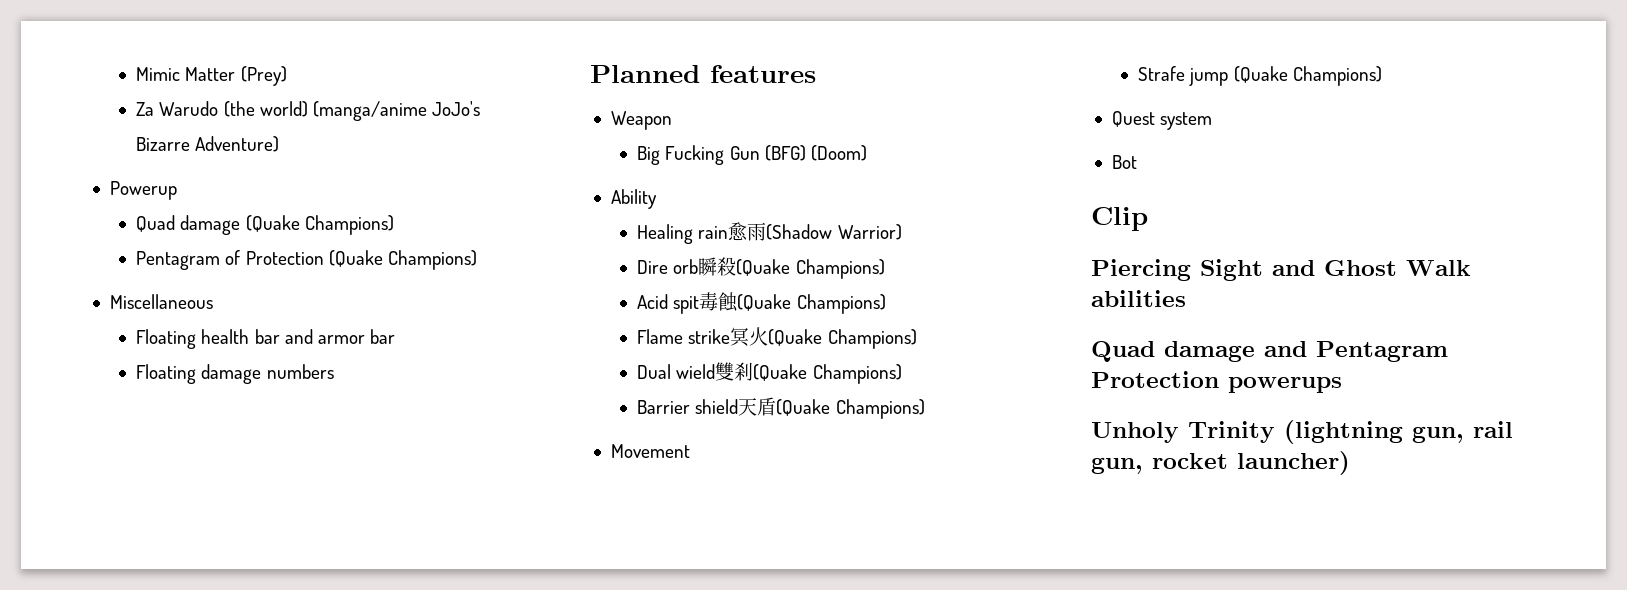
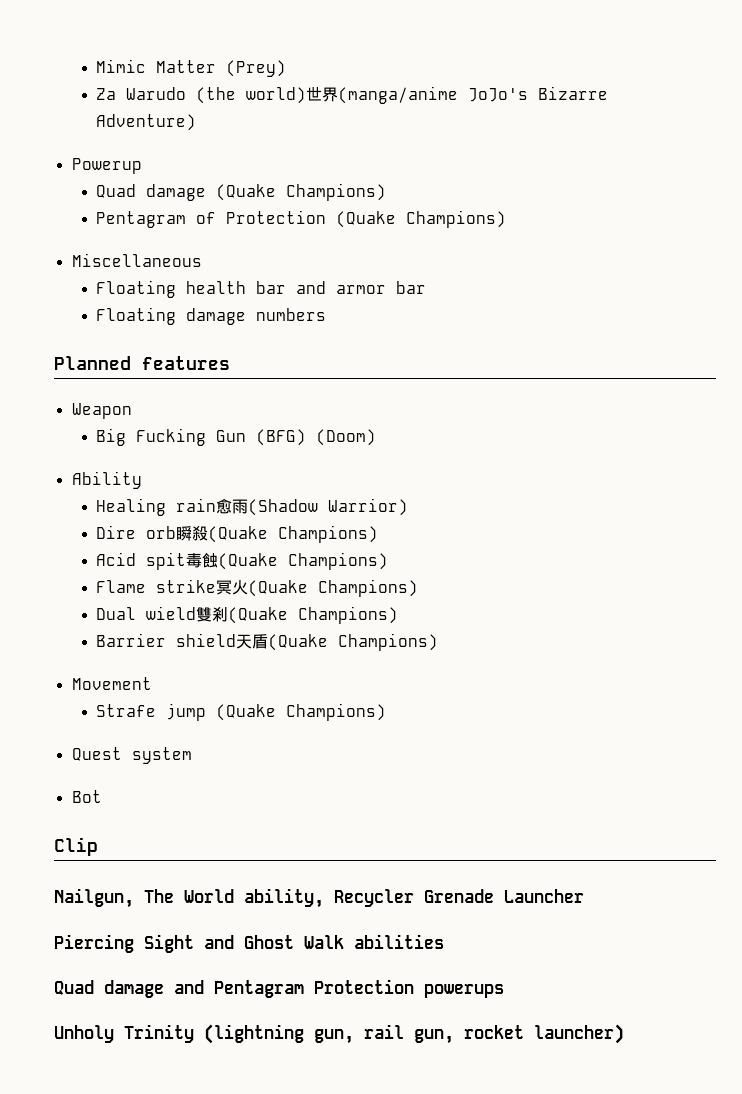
- Za Warudo (the world) (manga/anime JoJo's Bizarre Adventure)
+ Za Warudo (the world)世界(manga/anime JoJo's Bizarre Adventure)
+ Nailgun, The World ability, Recycler Grenade Launcher

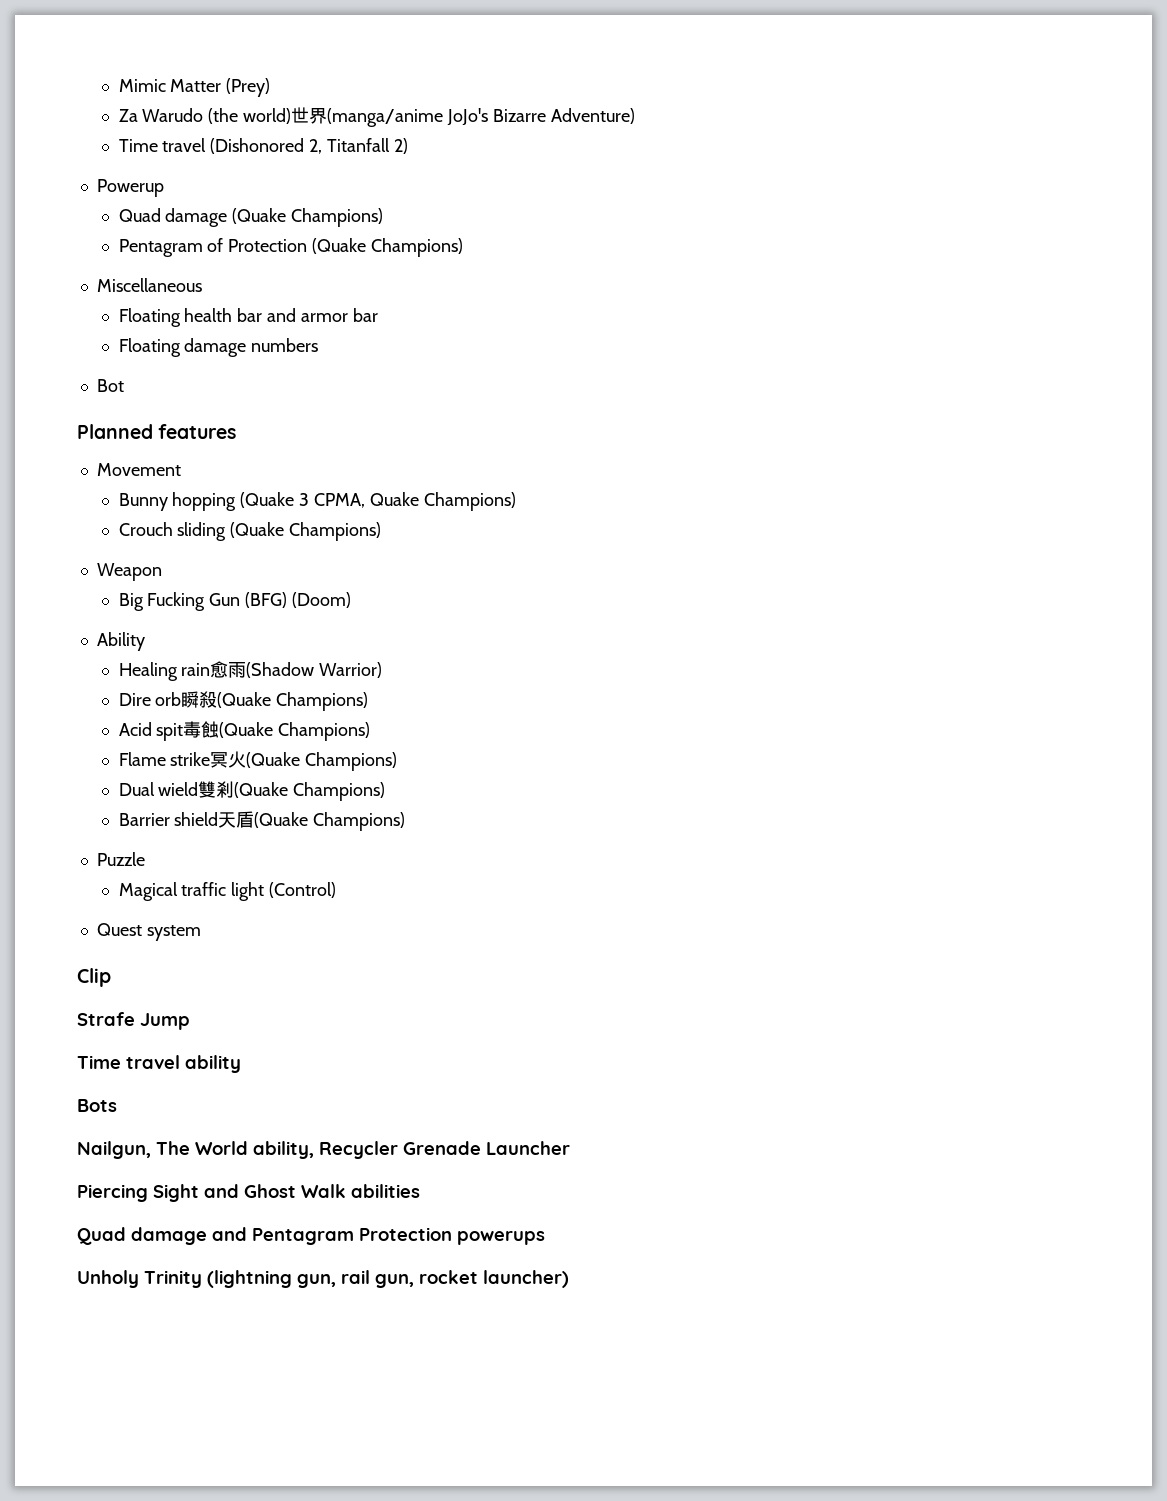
+ Time travel (Dishonored 2, Titanfall 2)
+ Bot
+ Movement
+ Bunny hopping (Quake 3 CPMA, Quake Champions)
+ Crouch sliding (Quake Champions)
- Movement
- Strafe jump (Quake Champions)
+ Puzzle
+ Magical traffic light (Control)
  Quest system
- Bot
  Clip
+ Strafe Jump
+ Time travel ability
+ Bots

